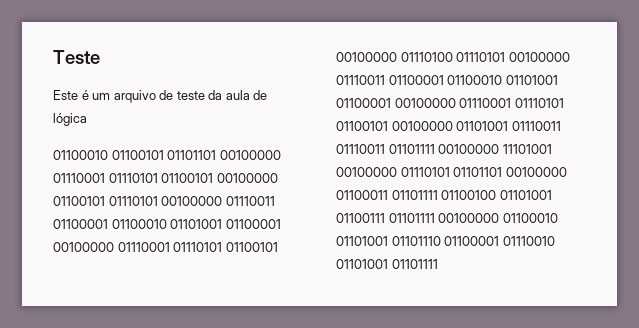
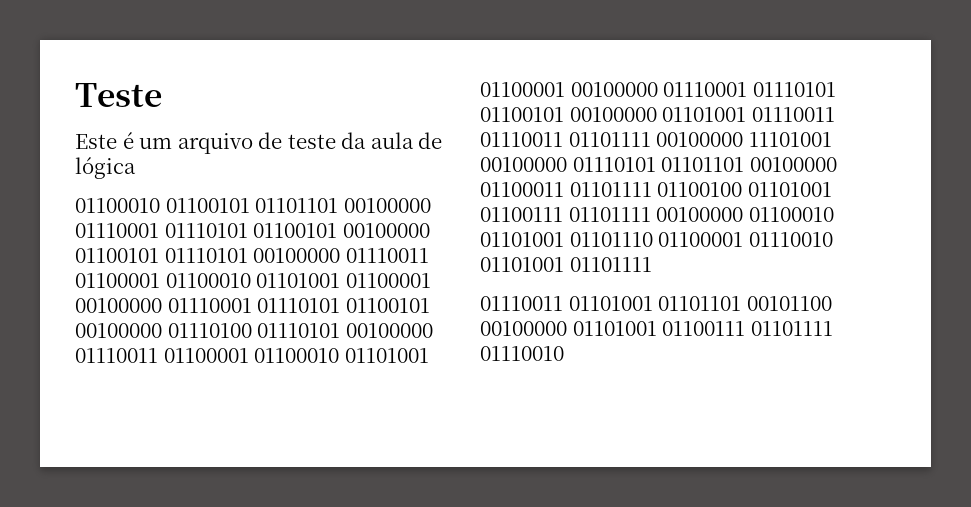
+ 01110011 01101001 01101101 00101100 00100000 01101001 01100111 01101111 01110010

